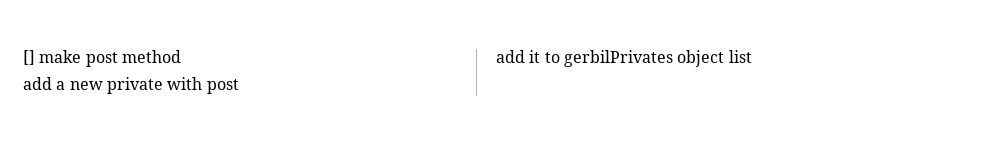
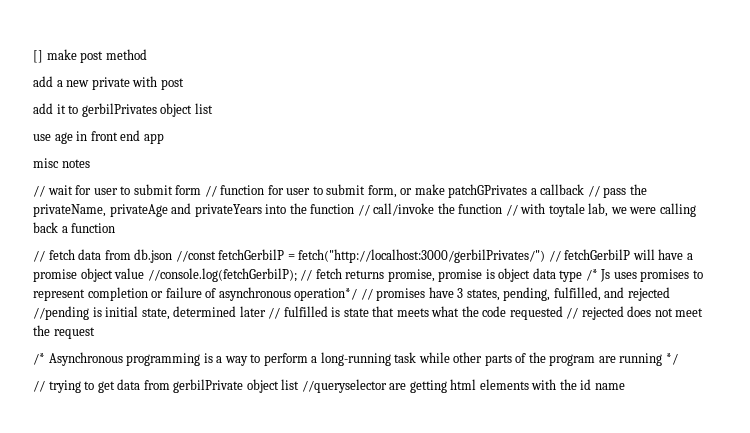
+ use age in front end app
+ misc notes
+ // wait for user to submit form // function for user to submit form, or make patchGPrivates a callback // pass the privateName, privateAge and privateYears into the function // call/invoke the function // with toytale lab, we were calling back a function
+ // fetch data from db.json //const fetchGerbilP = fetch("http://localhost:3000/gerbilPrivates/") // fetchGerbilP will have a promise object value //console.log(fetchGerbilP); // fetch returns promise, promise is object data type /* Js uses promises to represent completion or failure of asynchronous operation*/ // promises have 3 states, pending, fulfilled, and rejected //pending is initial state, determined later // fulfilled is state that meets what the code requested // rejected does not meet the request
+ /* Asynchronous programming is a way to perform a long-running task while other parts of the program are running */
+ // trying to get data from gerbilPrivate object list //queryselector are getting html elements with the id name

